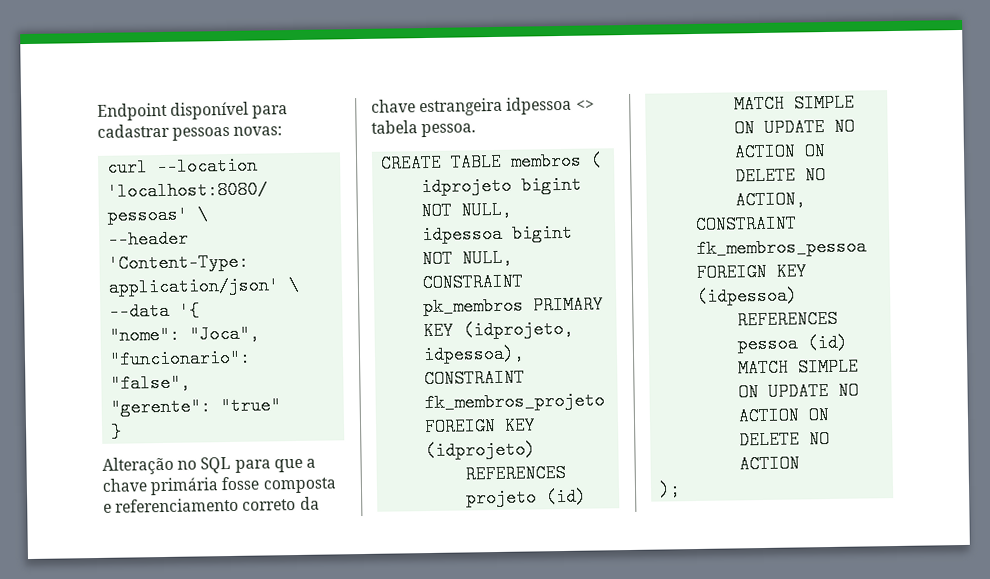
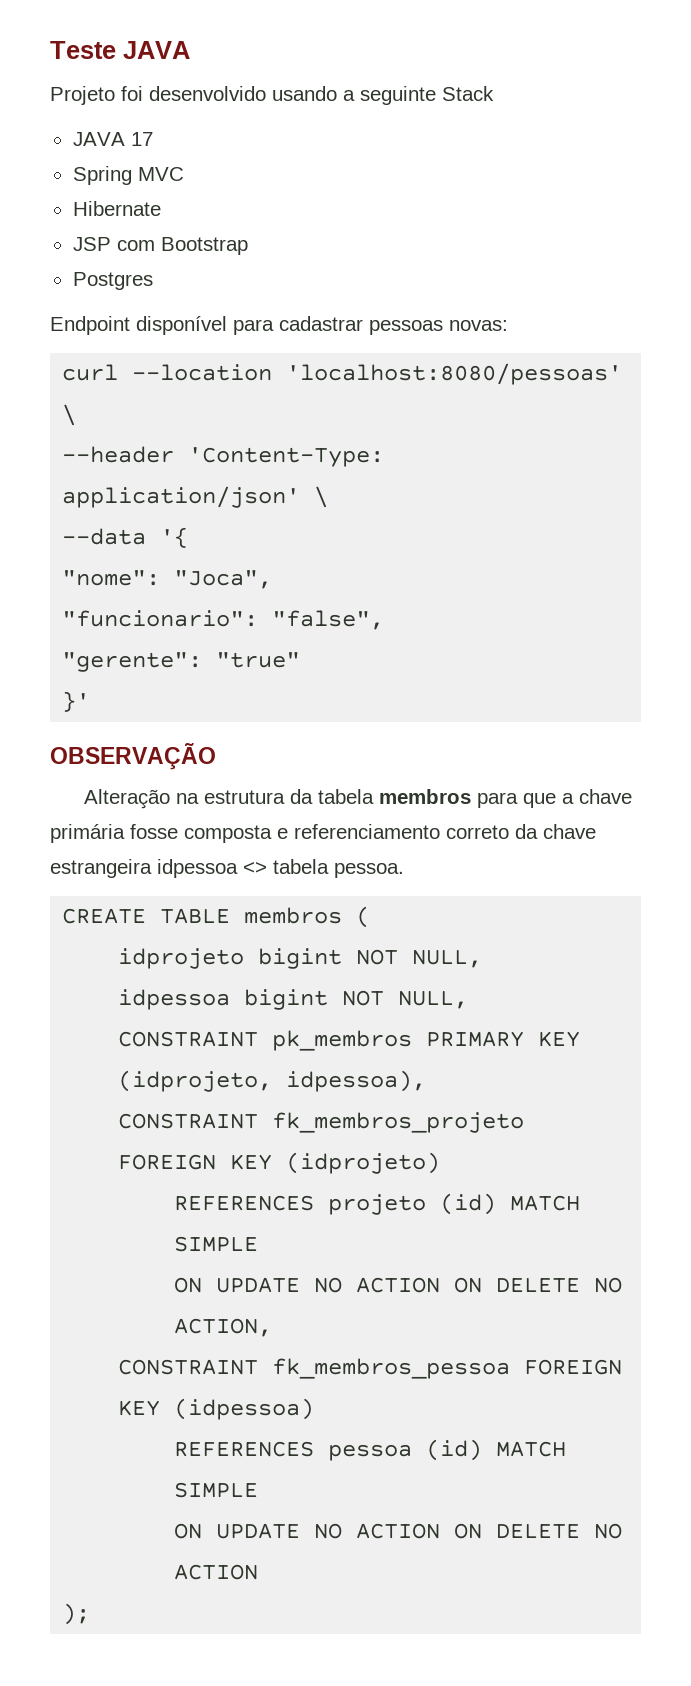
+ Teste JAVA
+ Projeto foi desenvolvido usando a seguinte Stack
+ JAVA 17
+ Spring MVC
+ Hibernate
+ JSP com Bootstrap
+ Postgres
- }
+ }'
+ OBSERVAÇÃO
- Alteração no SQL para que a chave primária fosse composta e referenciamento correto da chave estrangeira idpessoa <> tabela pessoa.
+ Alteração na estrutura da tabela membros para que a chave primária fosse composta e referenciamento correto da chave estrangeira idpessoa <> tabela pessoa.

